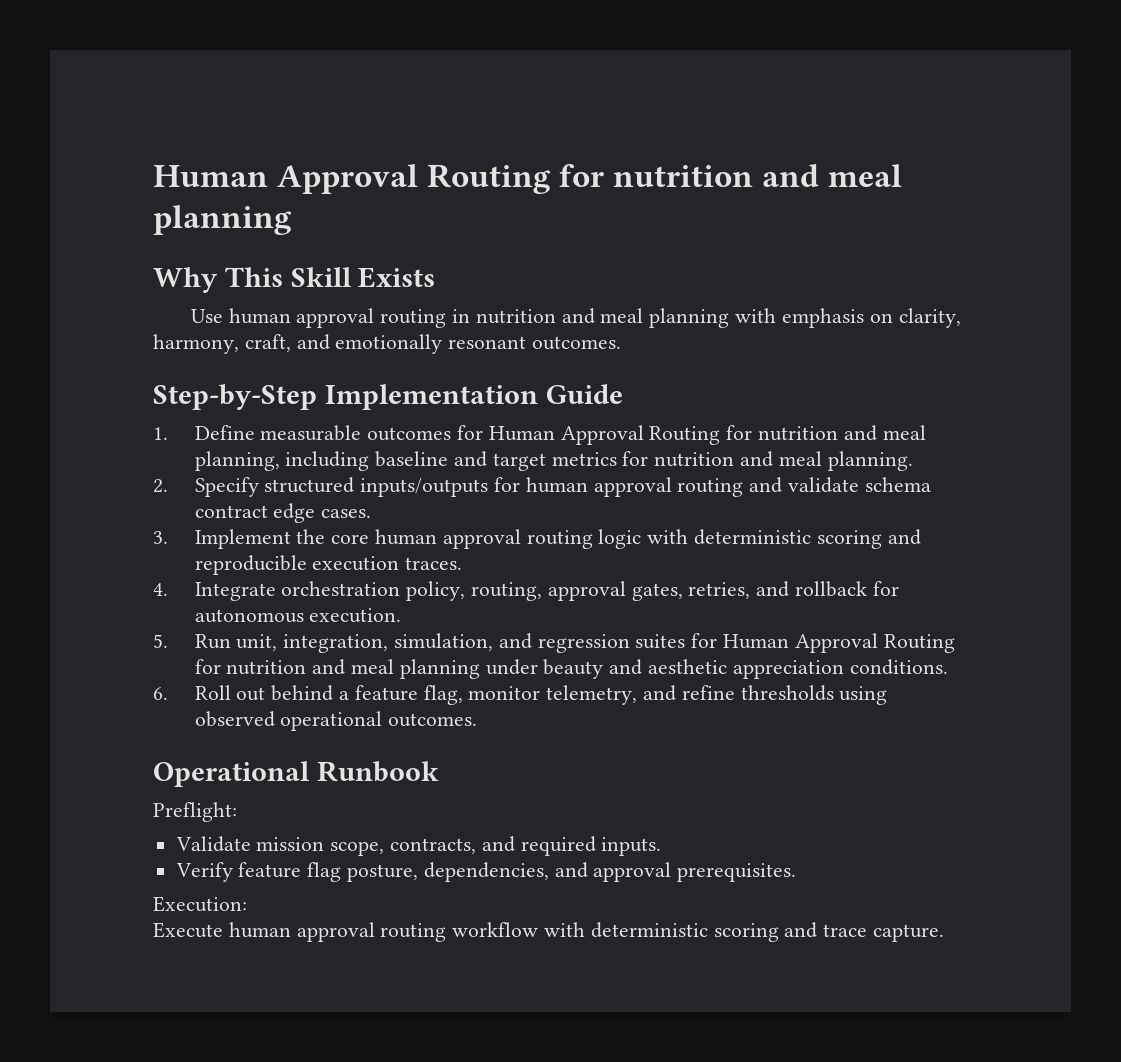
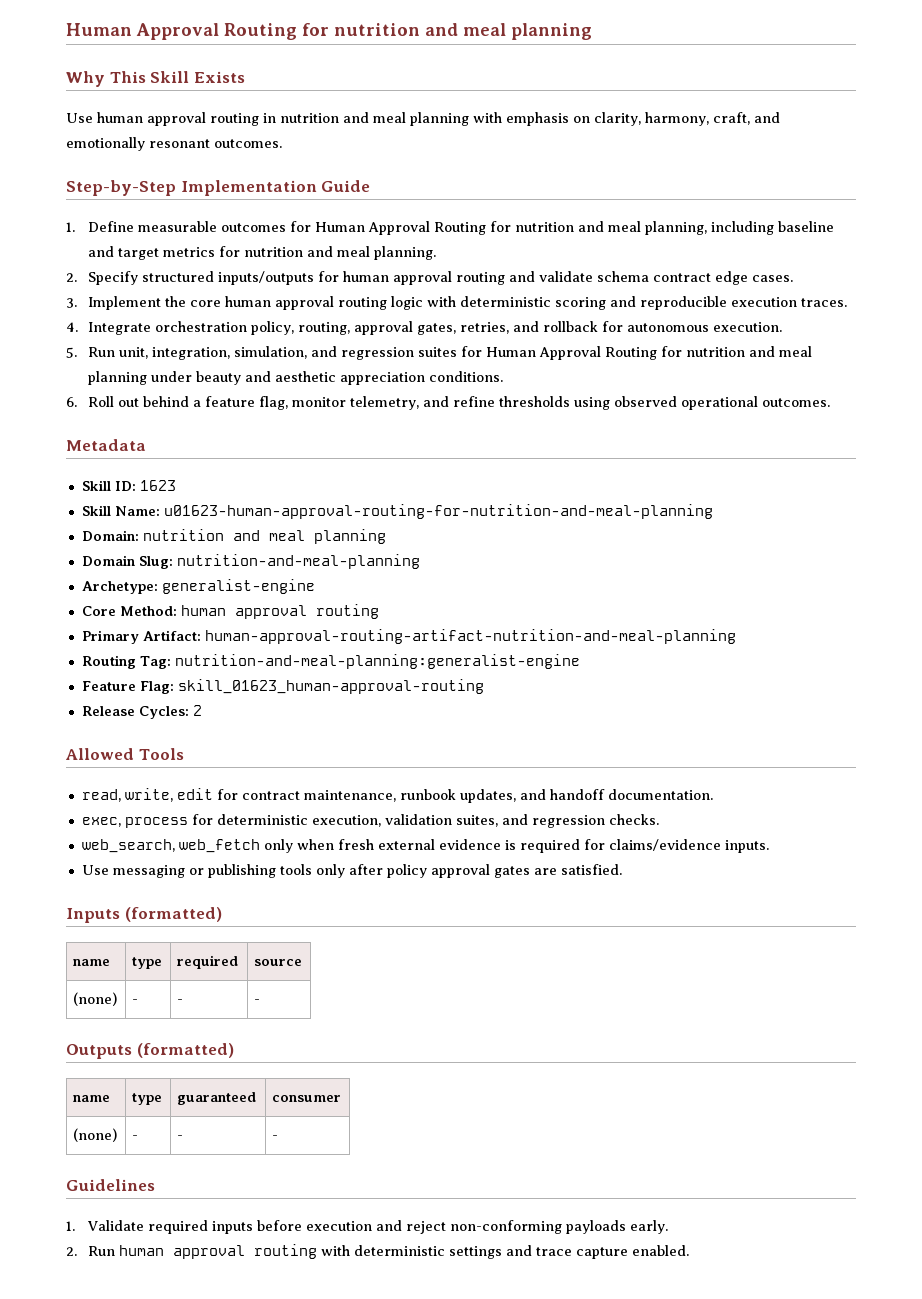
- Operational Runbook
- Preflight:
- Validate mission scope, contracts, and required inputs.
- Verify feature flag posture, dependencies, and approval prerequisites.
- Execution:
- Execute human approval routing workflow with deterministic scoring and trace capture.
+ Metadata
+ Skill ID: 1623
+ Skill Name: u01623-human-approval-routing-for-nutrition-and-meal-planning
+ Domain: nutrition and meal planning
+ Domain Slug: nutrition-and-meal-planning
+ Archetype: generalist-engine
+ Core Method: human approval routing
+ Primary Artifact: human-approval-routing-artifact-nutrition-and-meal-planning
+ Routing Tag: nutrition-and-meal-planning:generalist-engine
+ Feature Flag: skill_01623_human-approval-routing
+ Release Cycles: 2
+ Allowed Tools
+ read, write, edit for contract maintenance, runbook updates, and handoff documentation.
+ exec, process for deterministic execution, validation suites, and regression checks.
+ web_search, web_fetch only when fresh external evidence is required for claims/evidence inputs.
+ Use messaging or publishing tools only after policy approval gates are satisfied.
+ Inputs (formatted)
+ name | type | required | source
+ (none) | - | - | -
+ Outputs (formatted)
+ name | type | guaranteed | consumer
+ (none) | - | - | -
+ Guidelines
+ 1. Validate required inputs before execution and reject non-conforming payloads early.
+ 2. Run human approval routing with deterministic settings and trace capture enabled.

